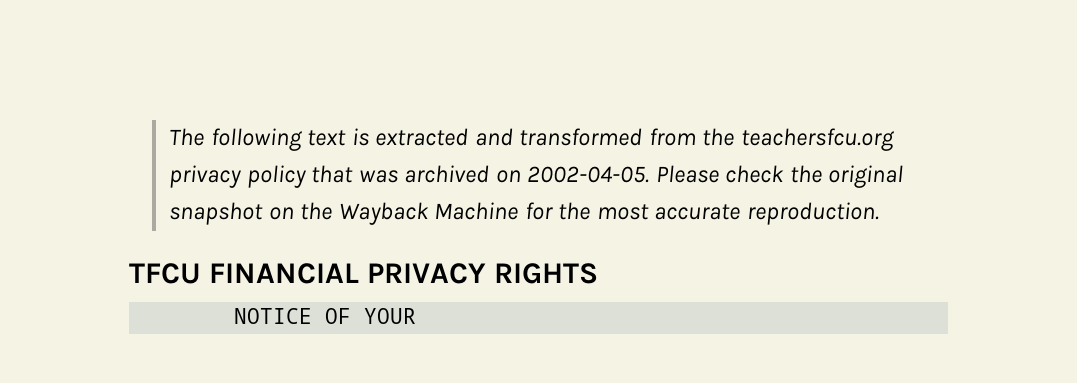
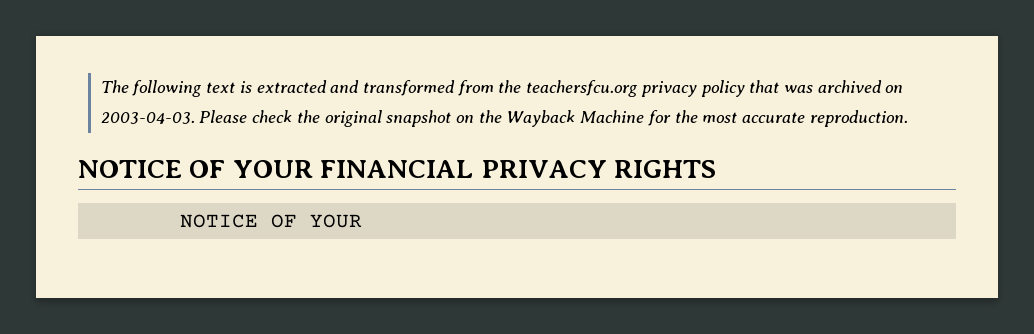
- The following text is extracted and transformed from the teachersfcu.org privacy policy that was archived on 2002-04-05.
+ The following text is extracted and transformed from the teachersfcu.org privacy policy that was archived on 2003-04-03.
- TFCU FINANCIAL PRIVACY RIGHTS
+ NOTICE OF YOUR FINANCIAL PRIVACY RIGHTS

